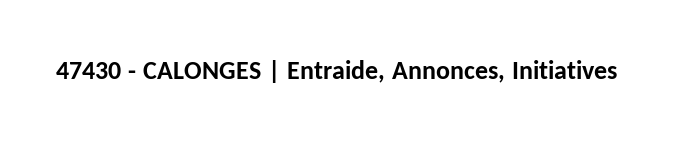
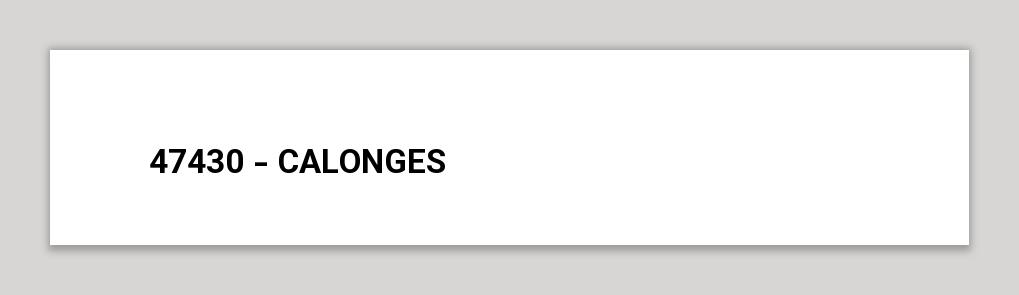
- 47430 - CALONGES | Entraide, Annonces, Initiatives
+ 47430 - CALONGES

